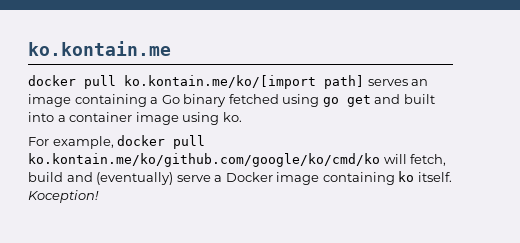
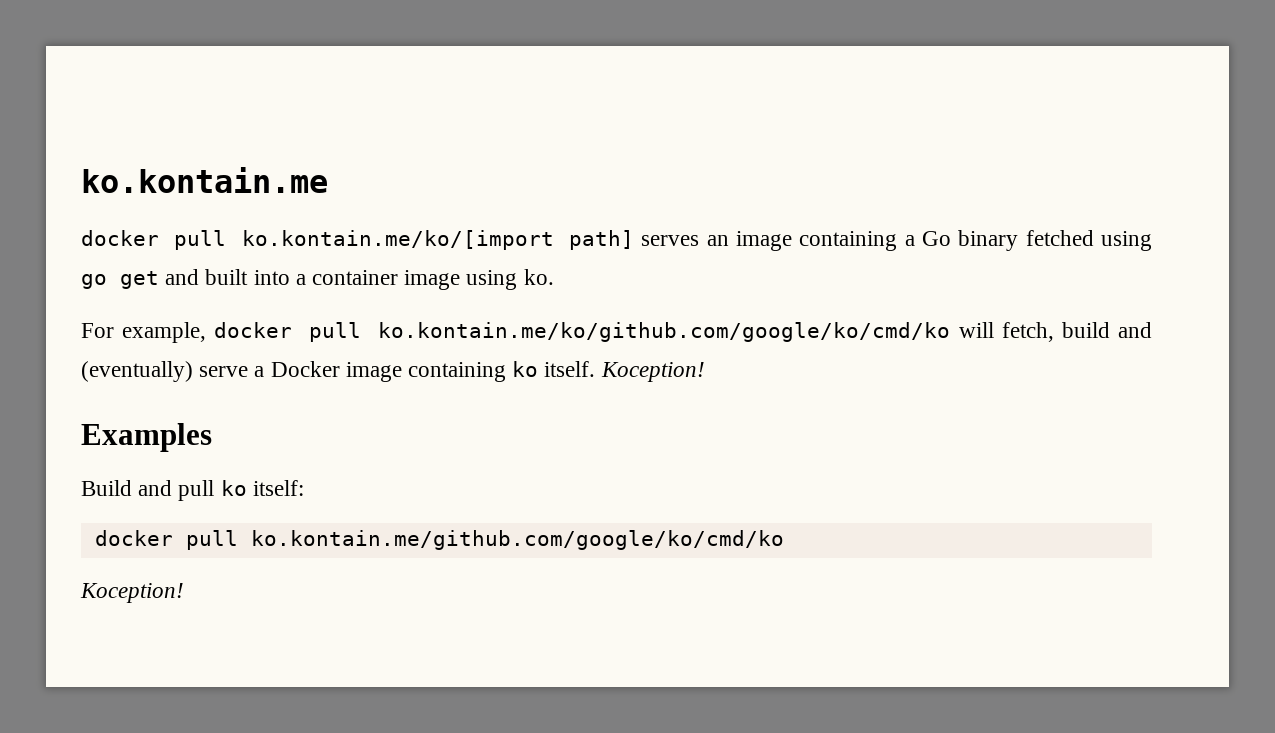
+ Examples
+ Build and pull ko itself:
+ docker pull ko.kontain.me/github.com/google/ko/cmd/ko
+ Koception!

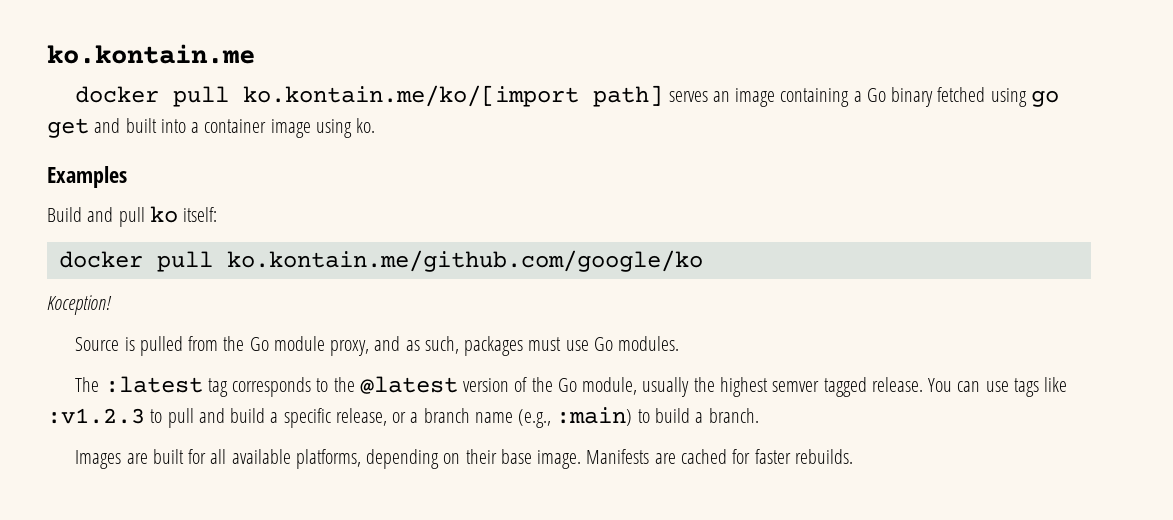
- For example, docker pull ko.kontain.me/ko/github.com/google/ko/cmd/ko will fetch, build and (eventually) serve a Docker image containing ko itself. Koception!
- docker pull ko.kontain.me/github.com/google/ko/cmd/ko
+ docker pull ko.kontain.me/github.com/google/ko
  Koception!
+ Source is pulled from the Go module proxy, and as such, packages must use Go modules.
+ The :latest tag corresponds to the @latest version of the Go module, usually the highest semver tagged release. You can use tags like :v1.2.3 to pull and build a specific release, or a branch name (e.g., :main) to build a branch.
+ Images are built for all available platforms, depending on their base image. Manifests are cached for faster rebuilds.

